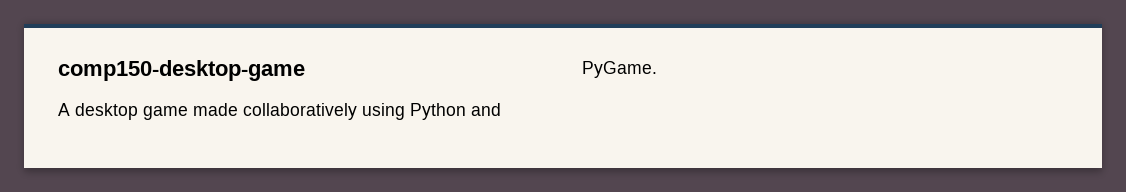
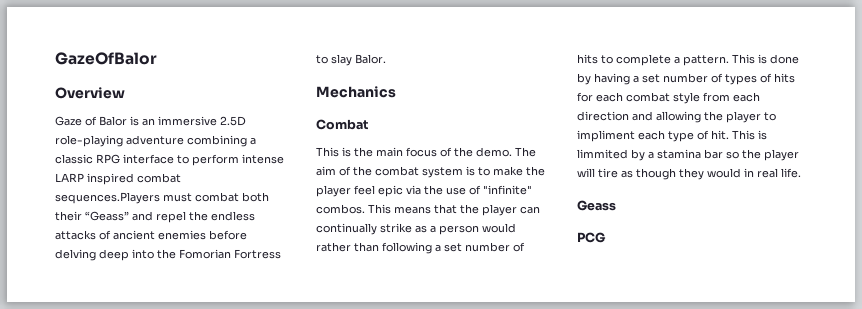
- comp150-desktop-game
- A desktop game made collaboratively using Python and PyGame.
+ GazeOfBalor
+ Overview
+ Gaze of Balor is an immersive 2.5D role-playing adventure combining a classic RPG interface to perform intense LARP inspired combat sequences.Players must combat both their “Geass” and repel the endless attacks of ancient enemies before delving deep into the Fomorian Fortress to slay Balor.
+ Mechanics
+ Combat
+ This is the main focus of the demo. The aim of the combat system is to make the player feel epic via the use of "infinite" combos. This means that the player can continually strike as a person would rather than following a set number of hits to complete a pattern. This is done by having a set number of types of hits for each combat style from each direction and allowing the player to impliment each type of hit. This is limmited by a stamina bar so the player will tire as though they would in real life.
+ Geass
+ PCG

